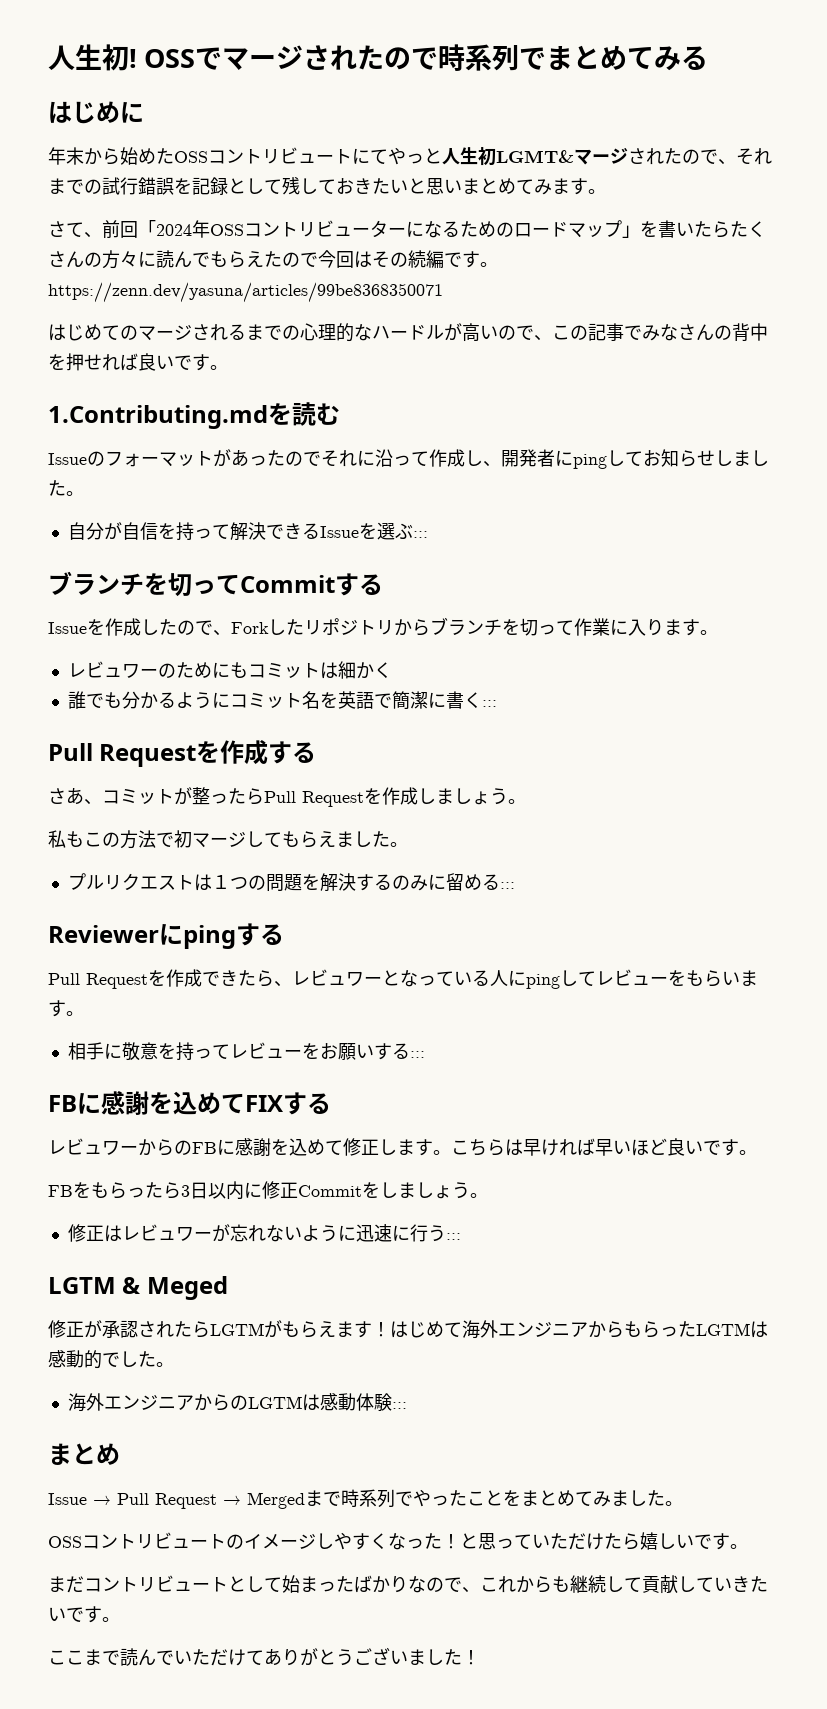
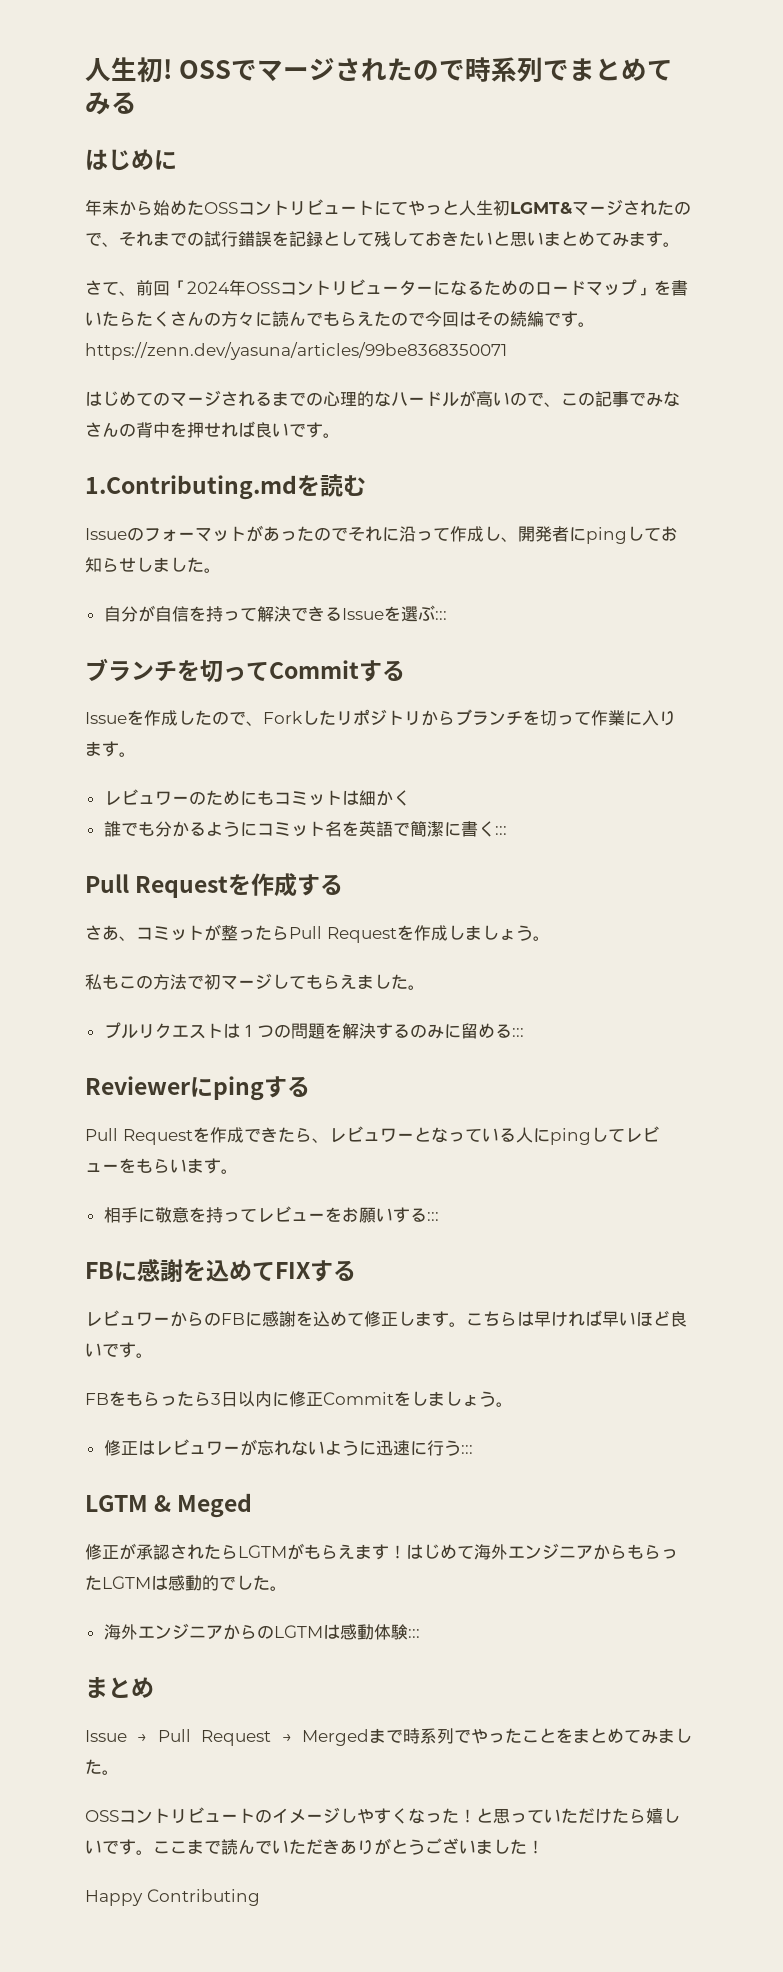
- と思っていただけたら嬉しいです。
- まだコントリビュートとして始まったばかりなので、これからも継続して貢献していきたいです。
- ここまで読んでいただけてありがとうございました！
+ と思っていただけたら嬉しいです。ここまで読んでいただきありがとうございました！
+ Happy Contributing

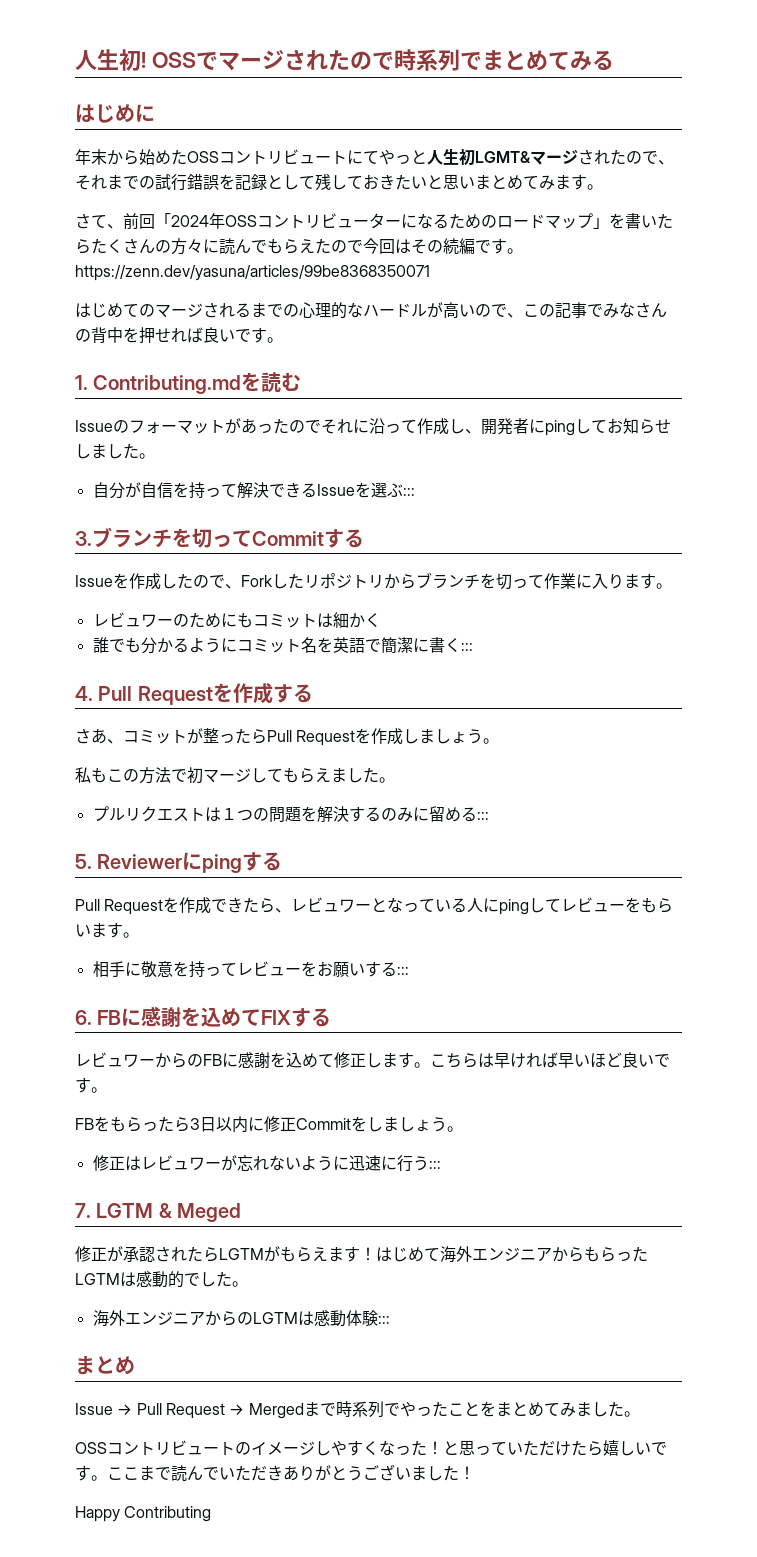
- 1.Contributing.mdを読む
+ 1. Contributing.mdを読む
- ブランチを切ってCommitする
+ 3.ブランチを切ってCommitする
- Pull Requestを作成する
+ 4. Pull Requestを作成する
- Reviewerにpingする
+ 5. Reviewerにpingする
- FBに感謝を込めてFIXする
+ 6. FBに感謝を込めてFIXする
- LGTM & Meged
+ 7. LGTM & Meged

